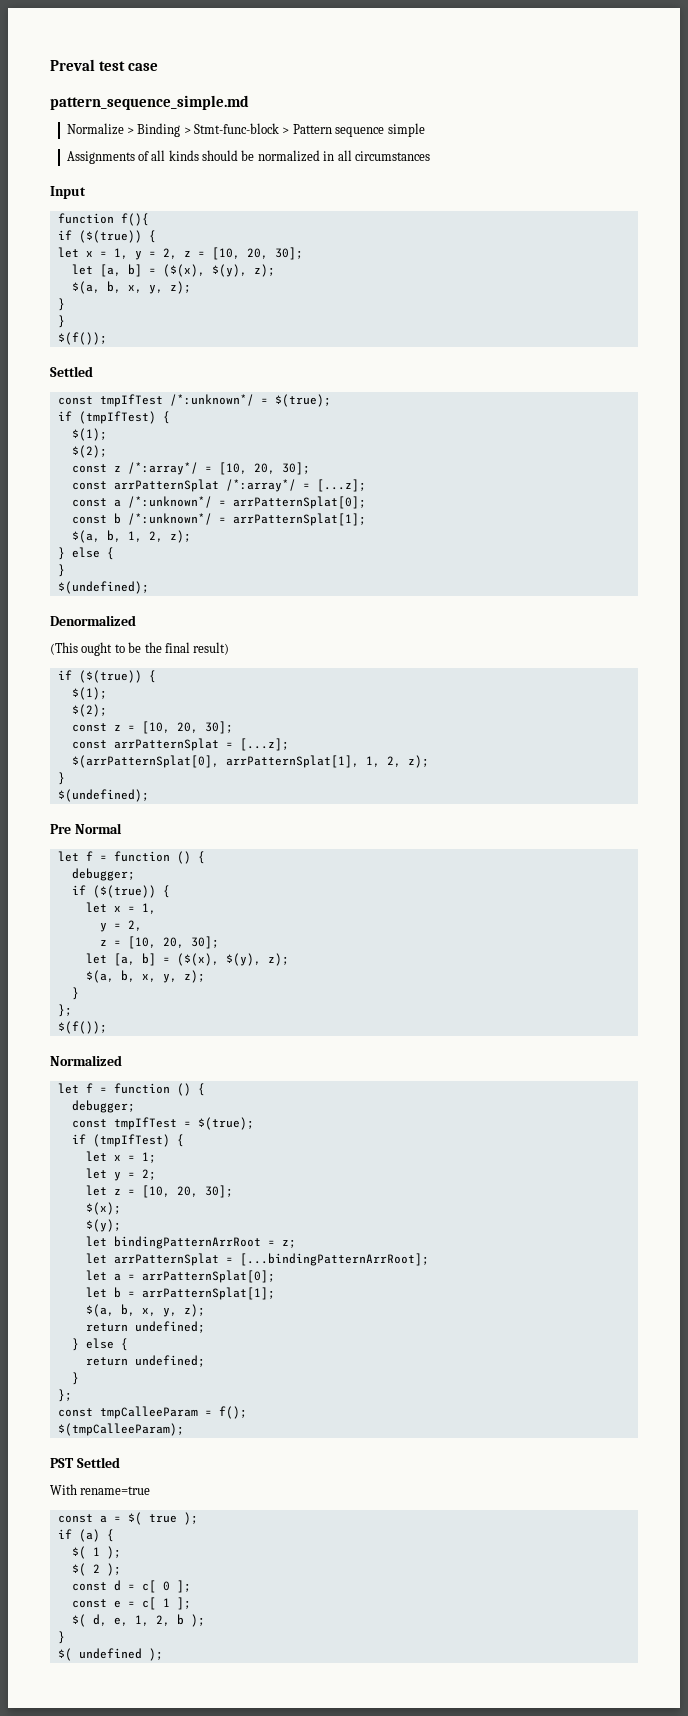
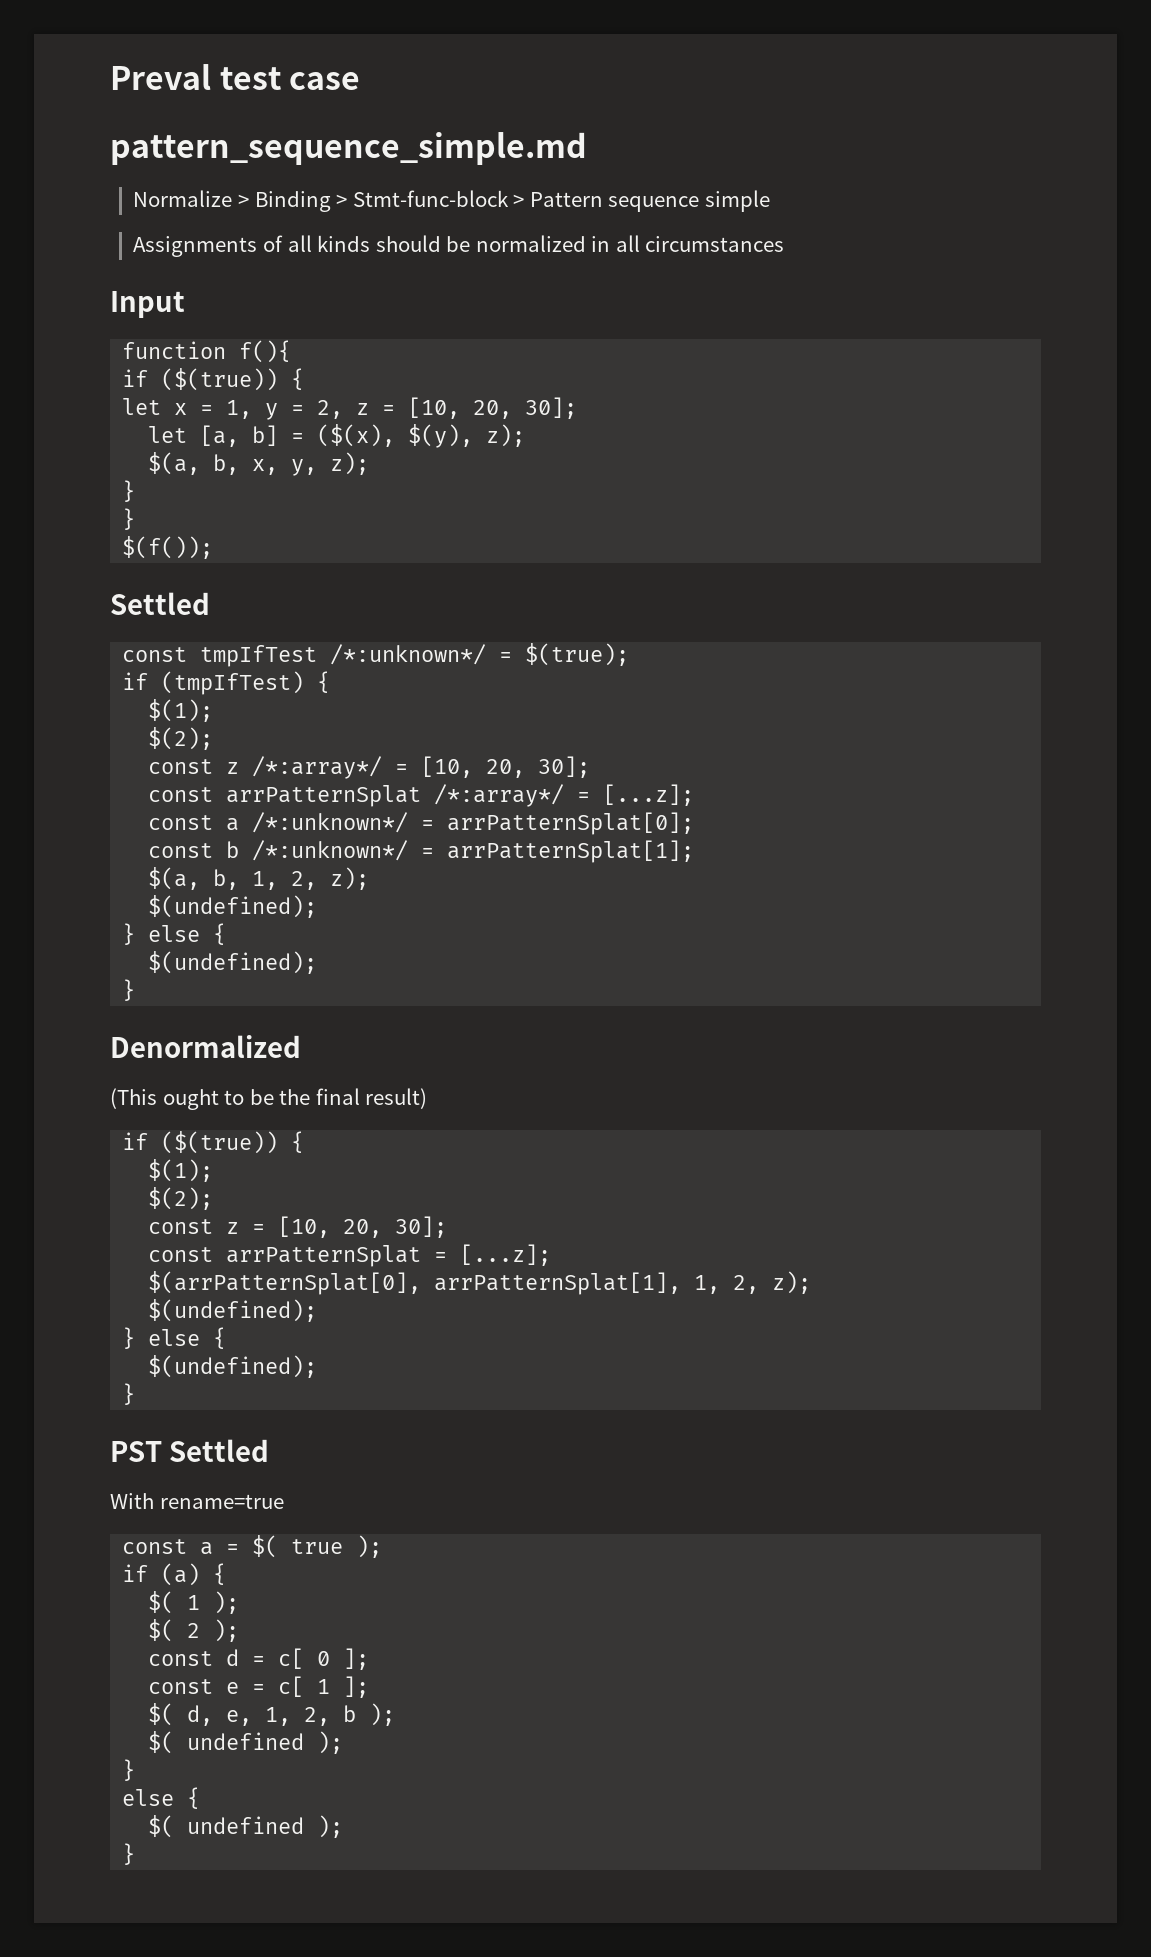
  $(a, b, 1, 2, z);
+ $(undefined);
  } else {
+ $(undefined);
  }
- $(undefined);
  $(arrPatternSplat[0], arrPatternSplat[1], 1, 2, z);
+ $(undefined);
+ } else {
+ $(undefined);
  }
- $(undefined);
- Pre Normal
- let f = function () {
- debugger;
- if ($(true)) {
- let x = 1,
- y = 2,
- z = [10, 20, 30];
- let [a, b] = ($(x), $(y), z);
- $(a, b, x, y, z);
- }
- };
- $(f());
- Normalized
- let f = function () {
- debugger;
- const tmpIfTest = $(true);
- if (tmpIfTest) {
- let x = 1;
- let y = 2;
- let z = [10, 20, 30];
- $(x);
- $(y);
- let bindingPatternArrRoot = z;
- let arrPatternSplat = [...bindingPatternArrRoot];
- let a = arrPatternSplat[0];
- let b = arrPatternSplat[1];
- $(a, b, x, y, z);
- return undefined;
- } else {
- return undefined;
- }
- };
- const tmpCalleeParam = f();
- $(tmpCalleeParam);
  $( d, e, 1, 2, b );
+ $( undefined );
  }
+ else {
  $( undefined );
+ }

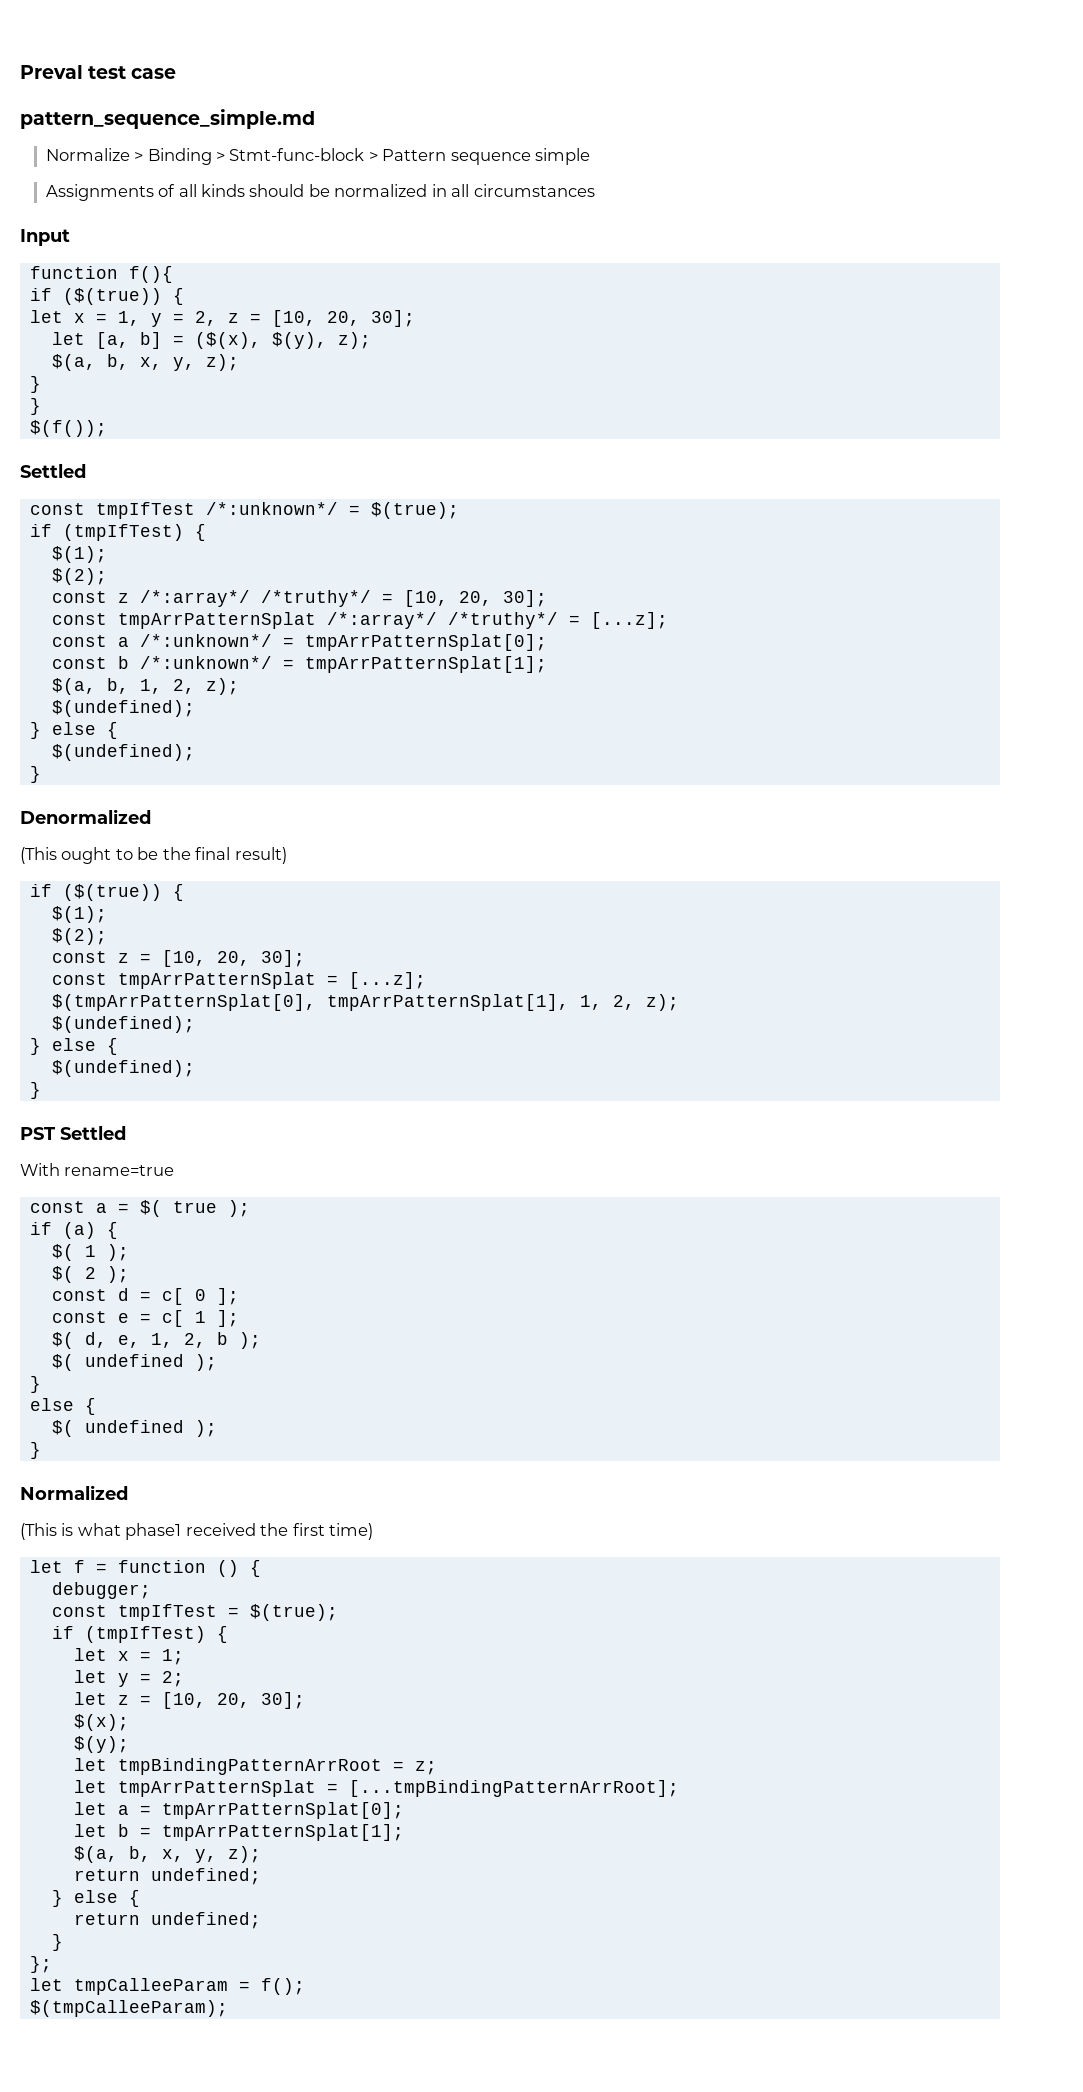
- const z /*:array*/ = [10, 20, 30];
- const arrPatternSplat /*:array*/ = [...z];
+ const z /*:array*/ /*truthy*/ = [10, 20, 30];
+ const tmpArrPatternSplat /*:array*/ /*truthy*/ = [...z];
- const a /*:unknown*/ = arrPatternSplat[0];
+ const a /*:unknown*/ = tmpArrPatternSplat[0];
- const b /*:unknown*/ = arrPatternSplat[1];
+ const b /*:unknown*/ = tmpArrPatternSplat[1];
- const arrPatternSplat = [...z];
- $(arrPatternSplat[0], arrPatternSplat[1], 1, 2, z);
+ const tmpArrPatternSplat = [...z];
+ $(tmpArrPatternSplat[0], tmpArrPatternSplat[1], 1, 2, z);
+ Normalized
+ (This is what phase1 received the first time)
+ let f = function () {
+ debugger;
+ const tmpIfTest = $(true);
+ if (tmpIfTest) {
+ let x = 1;
+ let y = 2;
+ let z = [10, 20, 30];
+ $(x);
+ $(y);
+ let tmpBindingPatternArrRoot = z;
+ let tmpArrPatternSplat = [...tmpBindingPatternArrRoot];
+ let a = tmpArrPatternSplat[0];
+ let b = tmpArrPatternSplat[1];
+ $(a, b, x, y, z);
+ return undefined;
+ } else {
+ return undefined;
+ }
+ };
+ let tmpCalleeParam = f();
+ $(tmpCalleeParam);

